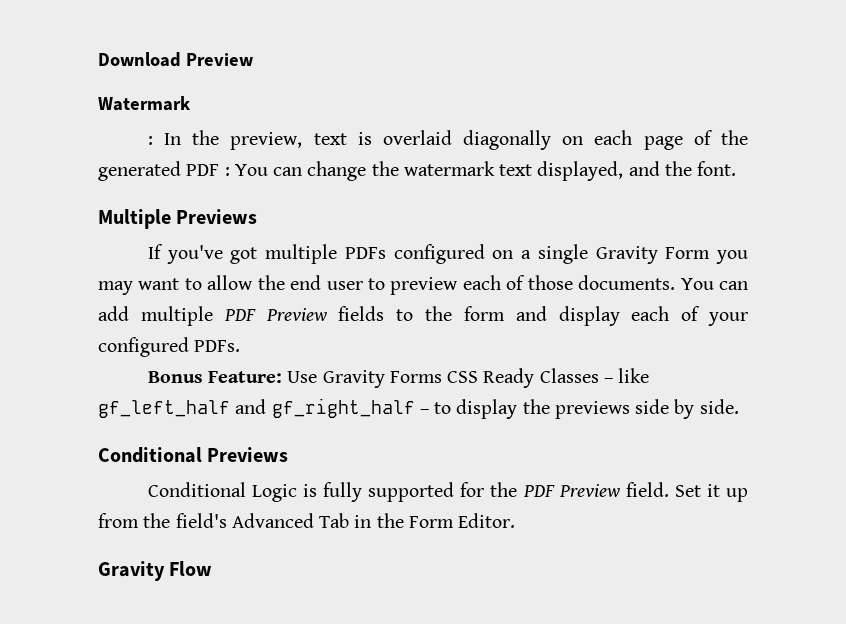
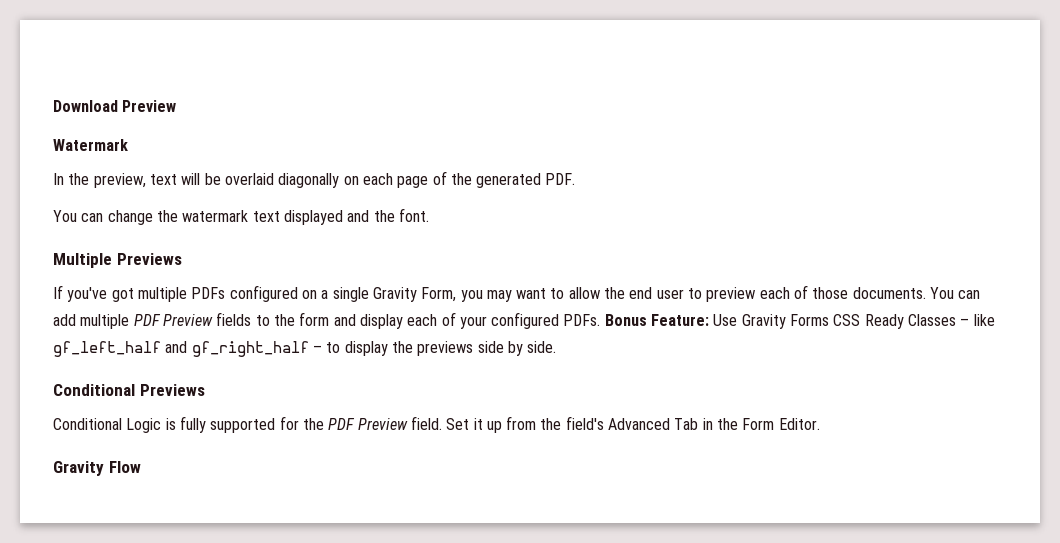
- : In the preview, text is overlaid diagonally on each page of the generated PDF : You can change the watermark text displayed, and the font.
+ In the preview, text will be overlaid diagonally on each page of the generated PDF.
+ You can change the watermark text displayed and the font.
- If you've got multiple PDFs configured on a single Gravity Form you may want to allow the end user to preview each of those documents.
+ If you've got multiple PDFs configured on a single Gravity Form, you may want to allow the end user to preview each of those documents.
- You can add multiple PDF Preview fields to the form and display each of your configured PDFs.
- Bonus Feature: Use Gravity Forms CSS Ready Classes – like gf_left_half and gf_right_half – to display the previews side by side.
+ You can add multiple PDF Preview fields to the form and display each of your configured PDFs. Bonus Feature: Use Gravity Forms CSS Ready Classes – like gf_left_half and gf_right_half – to display the previews side by side.

